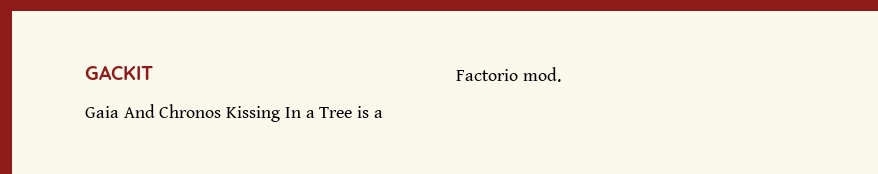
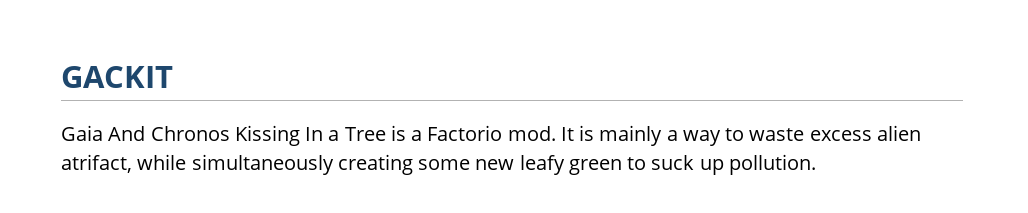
+ It is mainly a way to waste excess alien atrifact, while simultaneously creating some new leafy green to suck up pollution.

